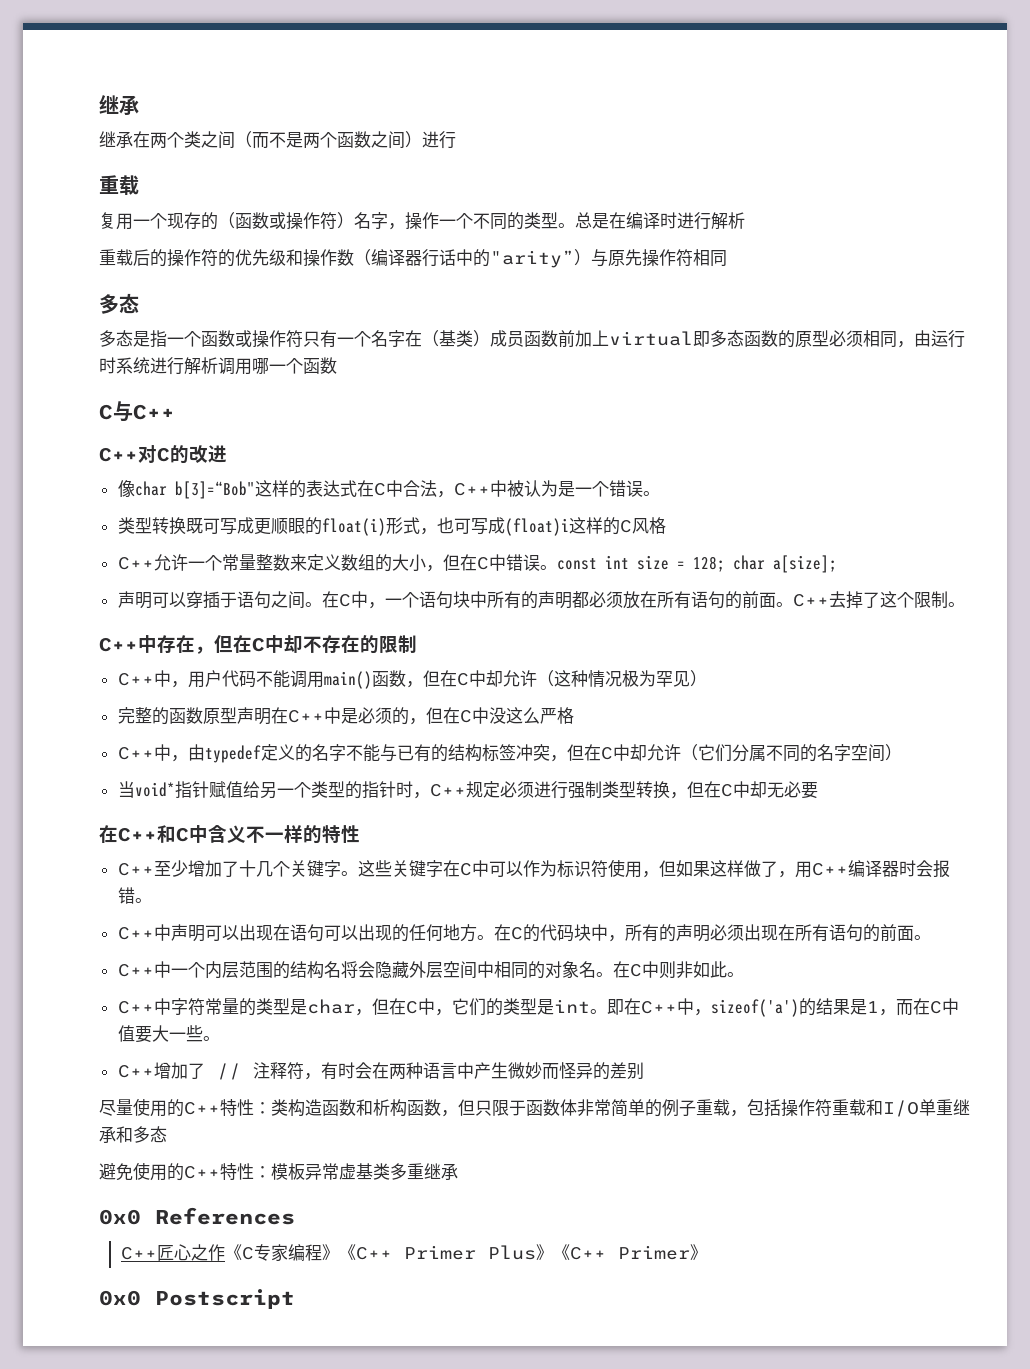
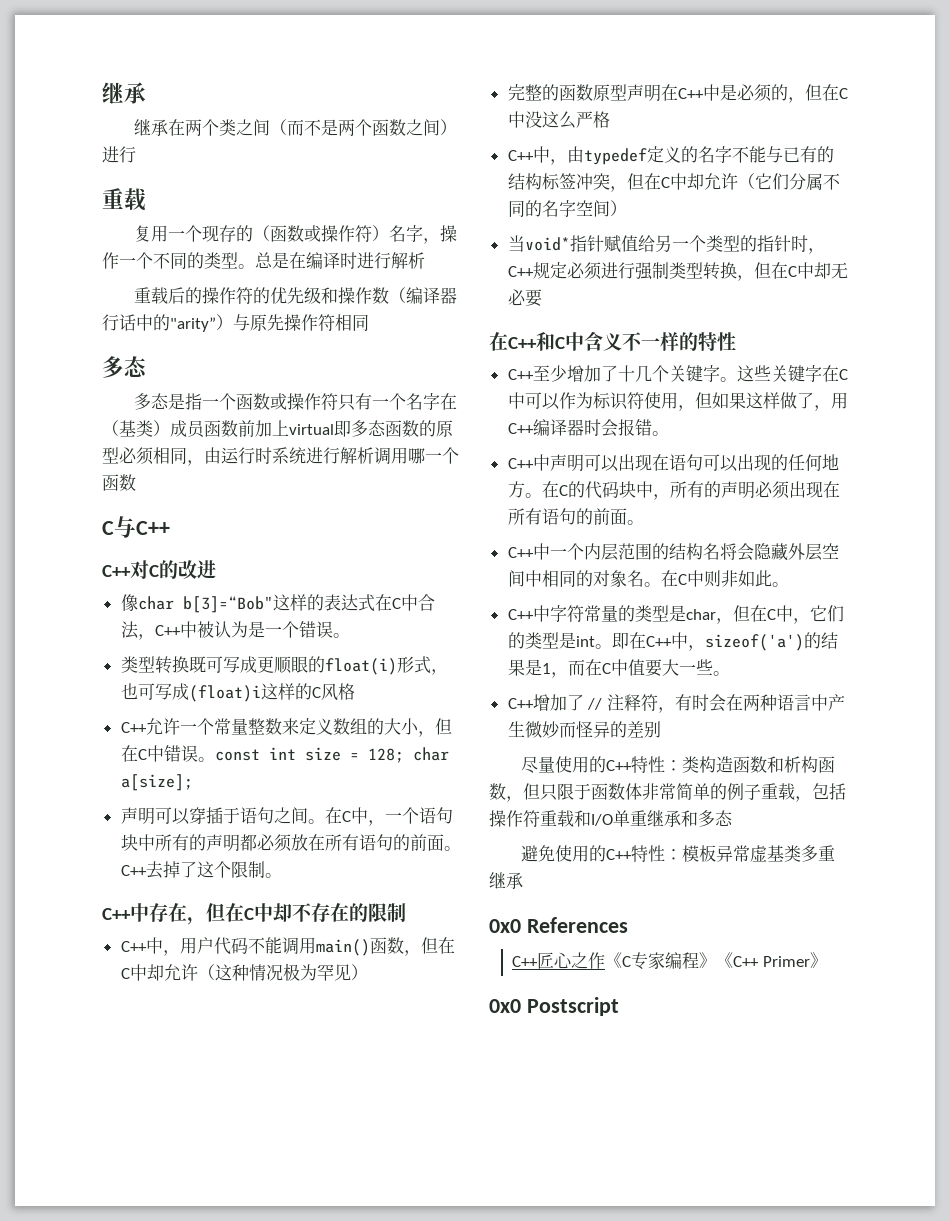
- C++匠心之作《C专家编程》《C++ Primer Plus》《C++ Primer》
+ C++匠心之作《C专家编程》《C++ Primer》

